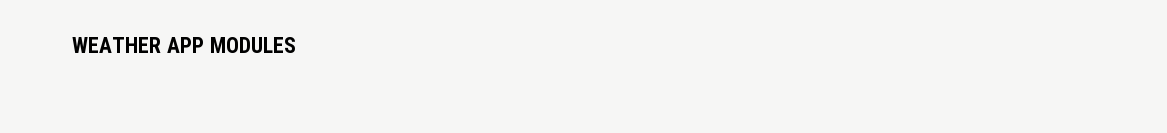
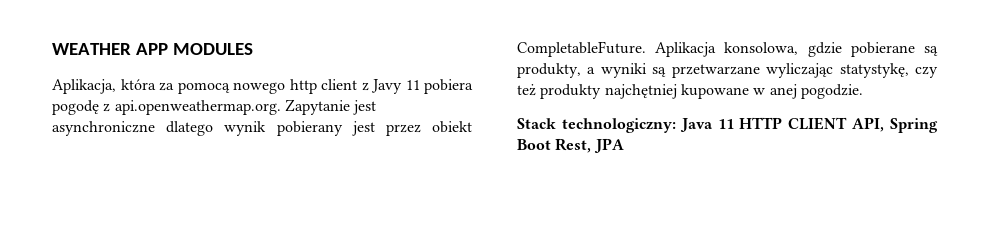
+ Aplikacja, która za pomocą nowego http client z Javy 11 pobiera pogodę z api.openweathermap.org. Zapytanie jest asynchroniczne dlatego wynik pobierany jest przez obiekt CompletableFuture. Aplikacja konsolowa, gdzie pobierane są produkty, a wyniki są przetwarzane wyliczając statystykę, czy też produkty najchętniej kupowane w anej pogodzie.
+ Stack technologiczny: Java 11 HTTP CLIENT API, Spring Boot Rest, JPA

